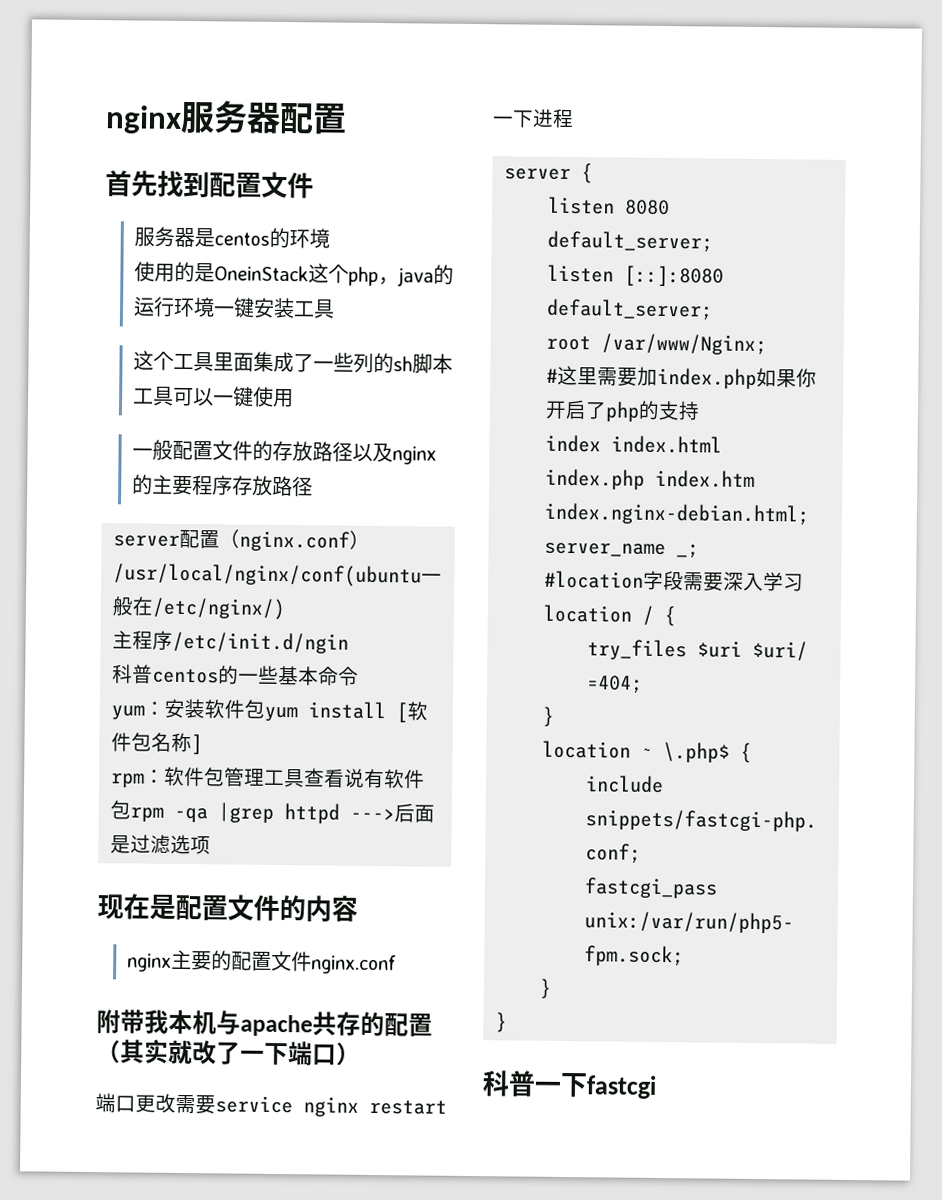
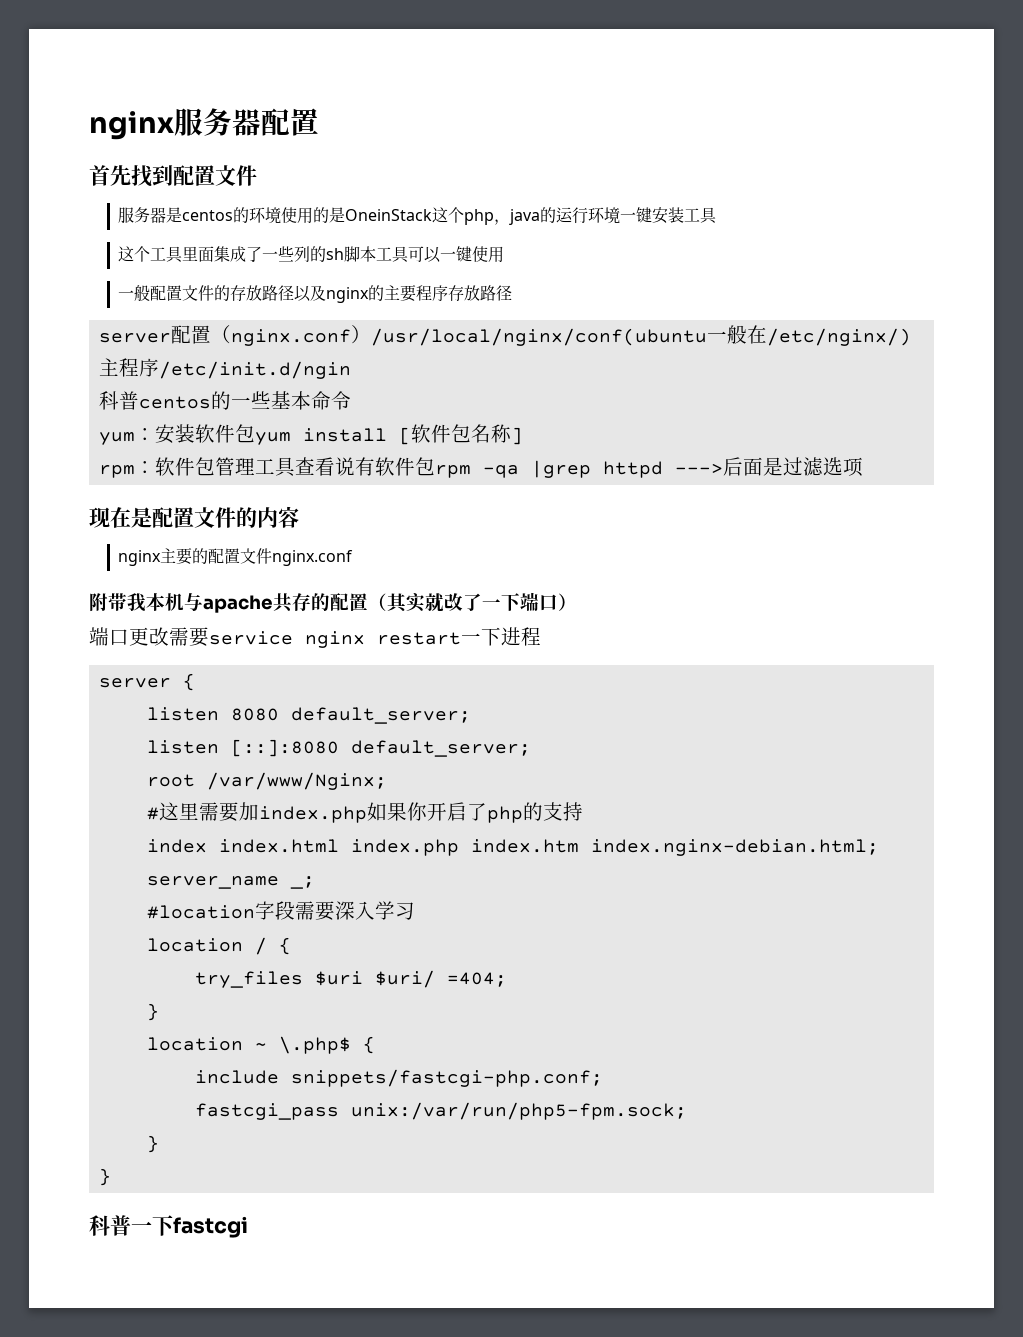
- 服务器是centos的环境
- 使用的是OneinStack这个php，java的运行环境一键安装工具
+ 服务器是centos的环境使用的是OneinStack这个php，java的运行环境一键安装工具

